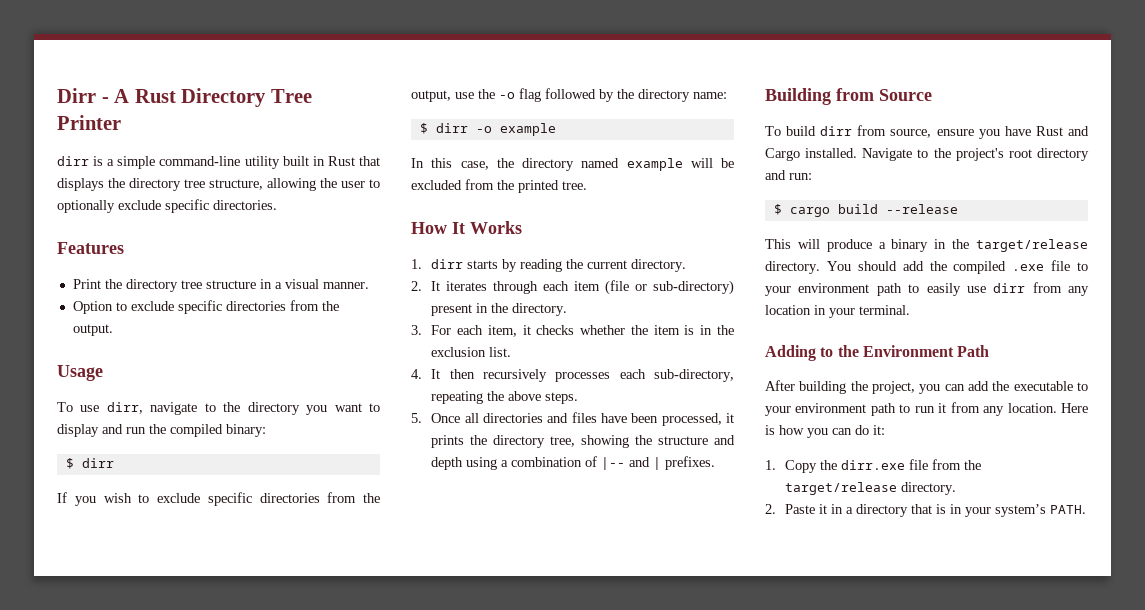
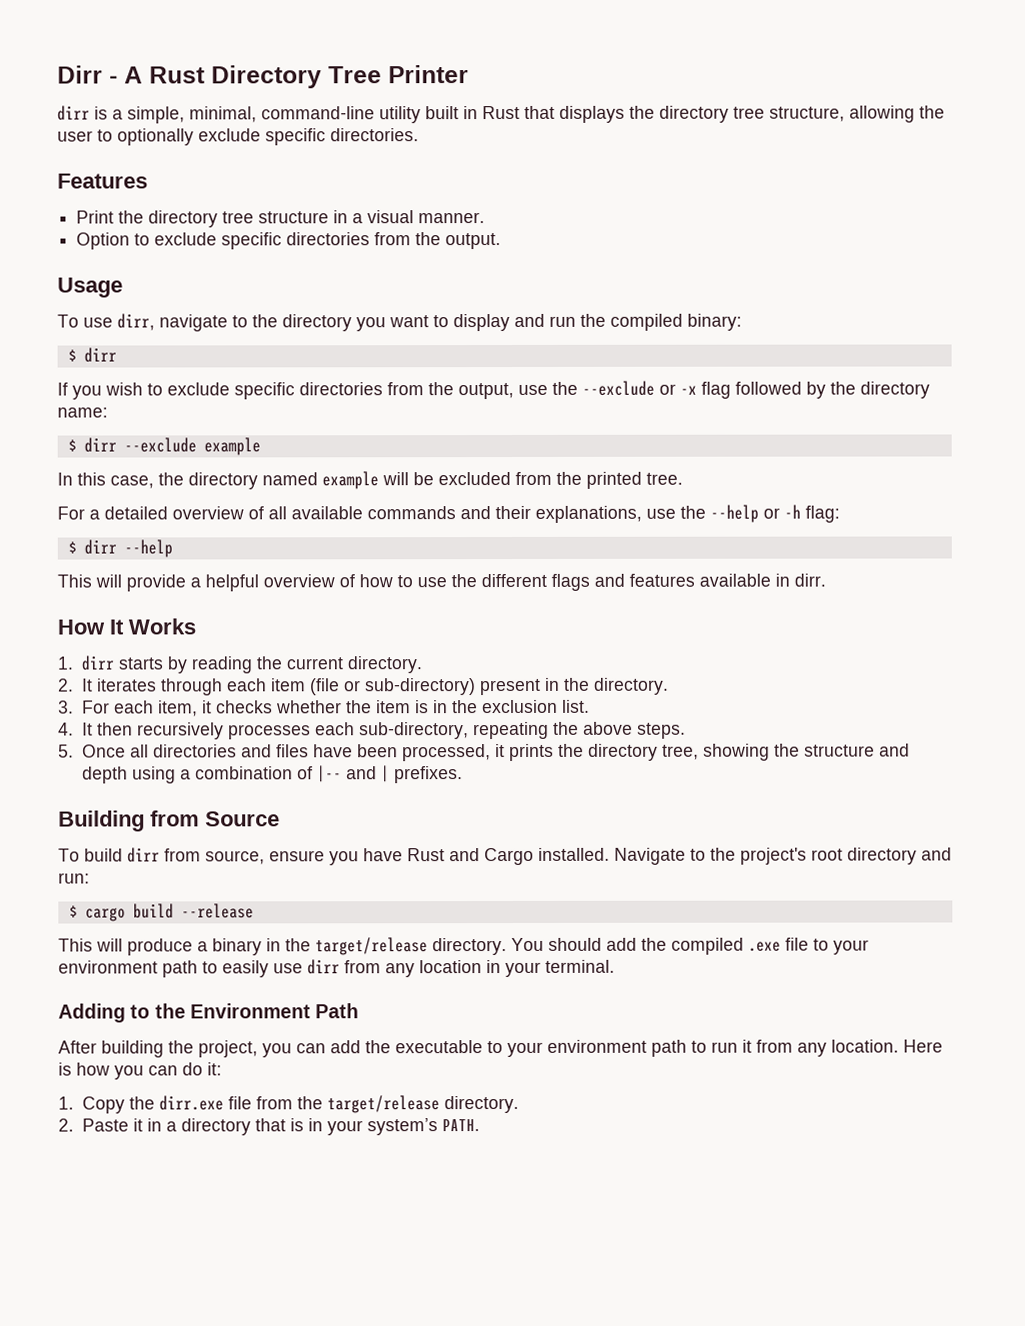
- dirr is a simple command-line utility built in Rust that displays the directory tree structure, allowing the user to optionally exclude specific directories.
+ dirr is a simple, minimal, command-line utility built in Rust that displays the directory tree structure, allowing the user to optionally exclude specific directories.
- If you wish to exclude specific directories from the output, use the -o flag followed by the directory name:
+ If you wish to exclude specific directories from the output, use the --exclude or -x flag followed by the directory name:
- $ dirr -o example
+ $ dirr --exclude example
+ For a detailed overview of all available commands and their explanations, use the --help or -h flag:
+ $ dirr --help
+ This will provide a helpful overview of how to use the different flags and features available in dirr.

